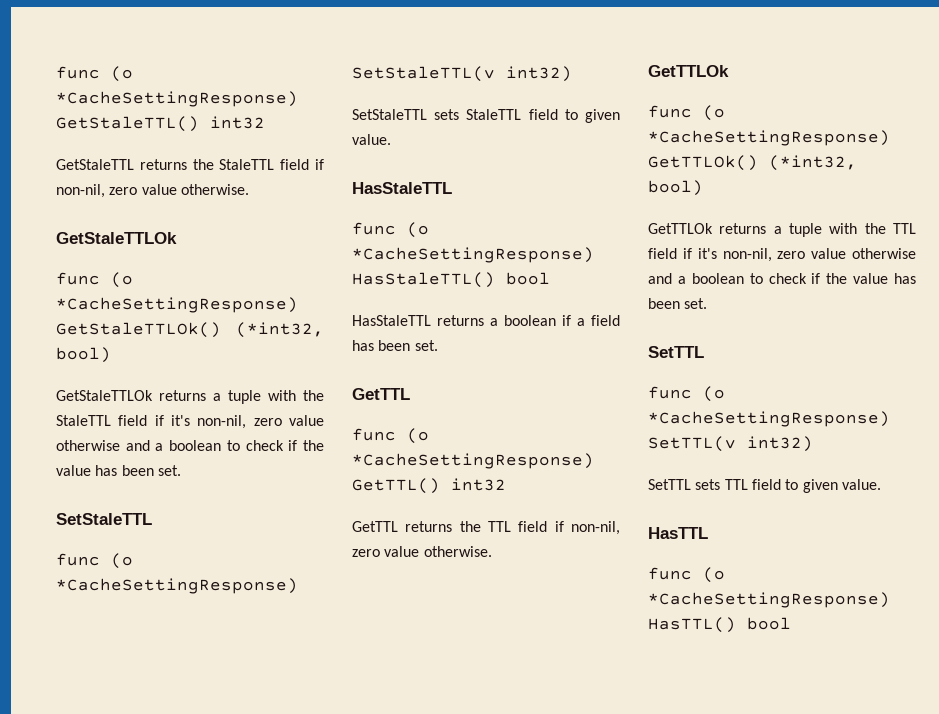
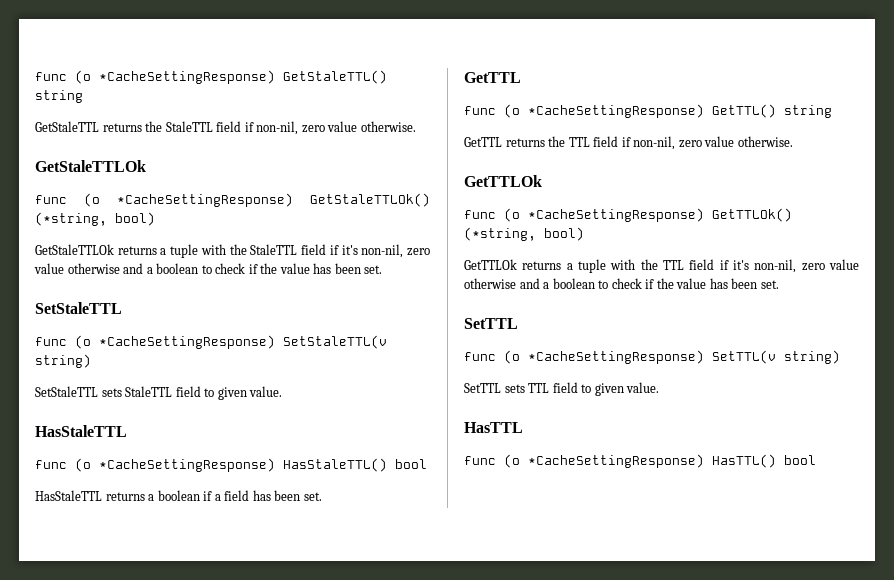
- func (o *CacheSettingResponse) GetStaleTTL() int32
+ func (o *CacheSettingResponse) GetStaleTTL() string
- func (o *CacheSettingResponse) GetStaleTTLOk() (*int32, bool)
+ func (o *CacheSettingResponse) GetStaleTTLOk() (*string, bool)
- func (o *CacheSettingResponse) SetStaleTTL(v int32)
+ func (o *CacheSettingResponse) SetStaleTTL(v string)
- func (o *CacheSettingResponse) GetTTL() int32
+ func (o *CacheSettingResponse) GetTTL() string
- func (o *CacheSettingResponse) GetTTLOk() (*int32, bool)
+ func (o *CacheSettingResponse) GetTTLOk() (*string, bool)
- func (o *CacheSettingResponse) SetTTL(v int32)
+ func (o *CacheSettingResponse) SetTTL(v string)

